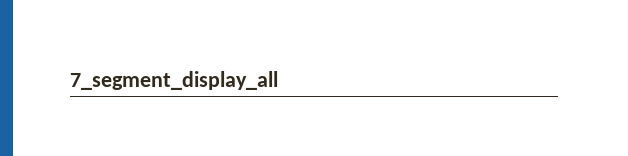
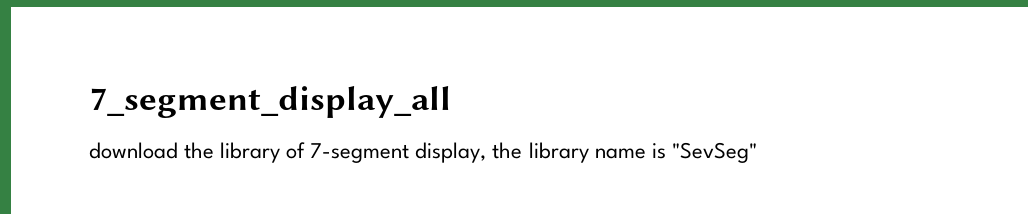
+ download the library of 7-segment display, the library name is "SevSeg"

